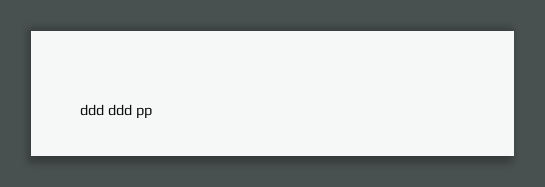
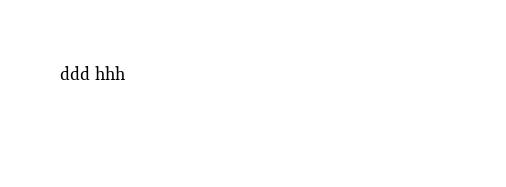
- ddd ddd pp
+ ddd hhh

